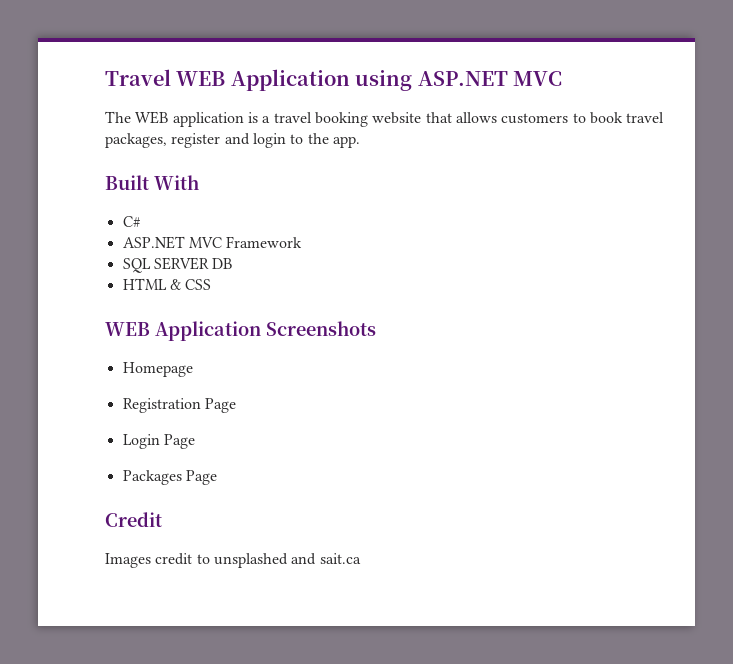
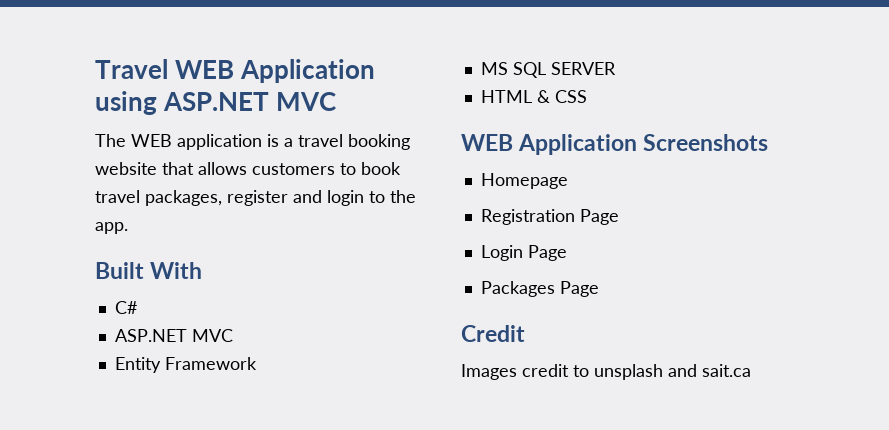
  C#
- ASP.NET MVC Framework
+ ASP.NET MVC
+ Entity Framework
- SQL SERVER DB
+ MS SQL SERVER
- Images credit to unsplashed and sait.ca
+ Images credit to unsplash and sait.ca

